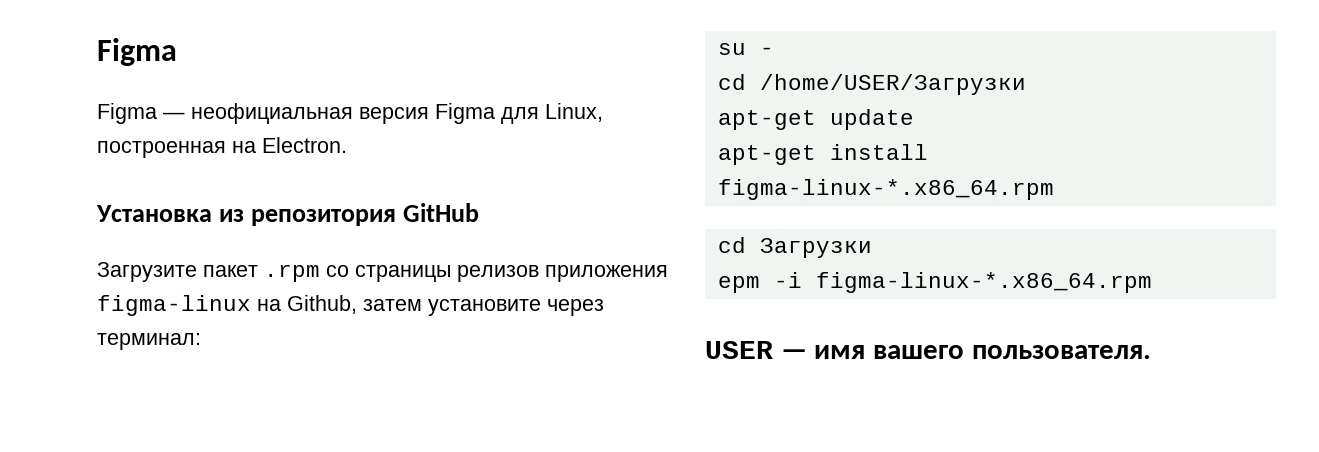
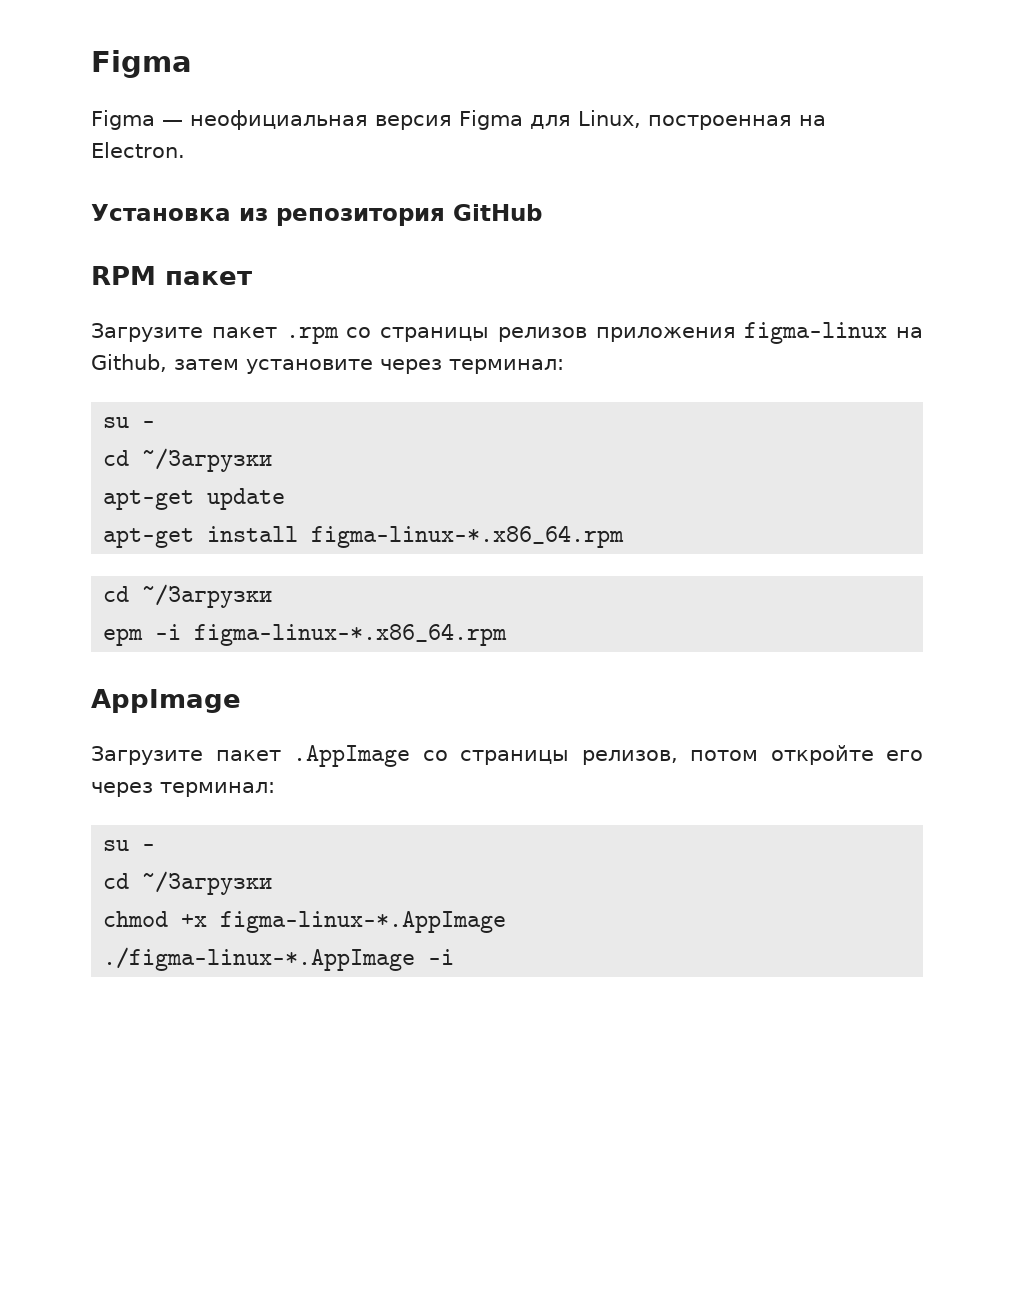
+ RPM пакет
  Загрузите пакет .rpm со страницы релизов приложения figma-linux на Github, затем установите через терминал:
  su -
- cd /home/USER/Загрузки
+ cd ~/Загрузки
  apt-get install figma-linux-*.x86_64.rpm
- сd Загрузки
+ сd ~/Загрузки
- USER — имя вашего пользователя.
+ AppImage
+ Загрузите пакет .AppImage со страницы релизов, потом откройте его через терминал:
+ su -
+ cd ~/Загрузки
+ chmod +x figma-linux-*.AppImage
+ ./figma-linux-*.AppImage -i

